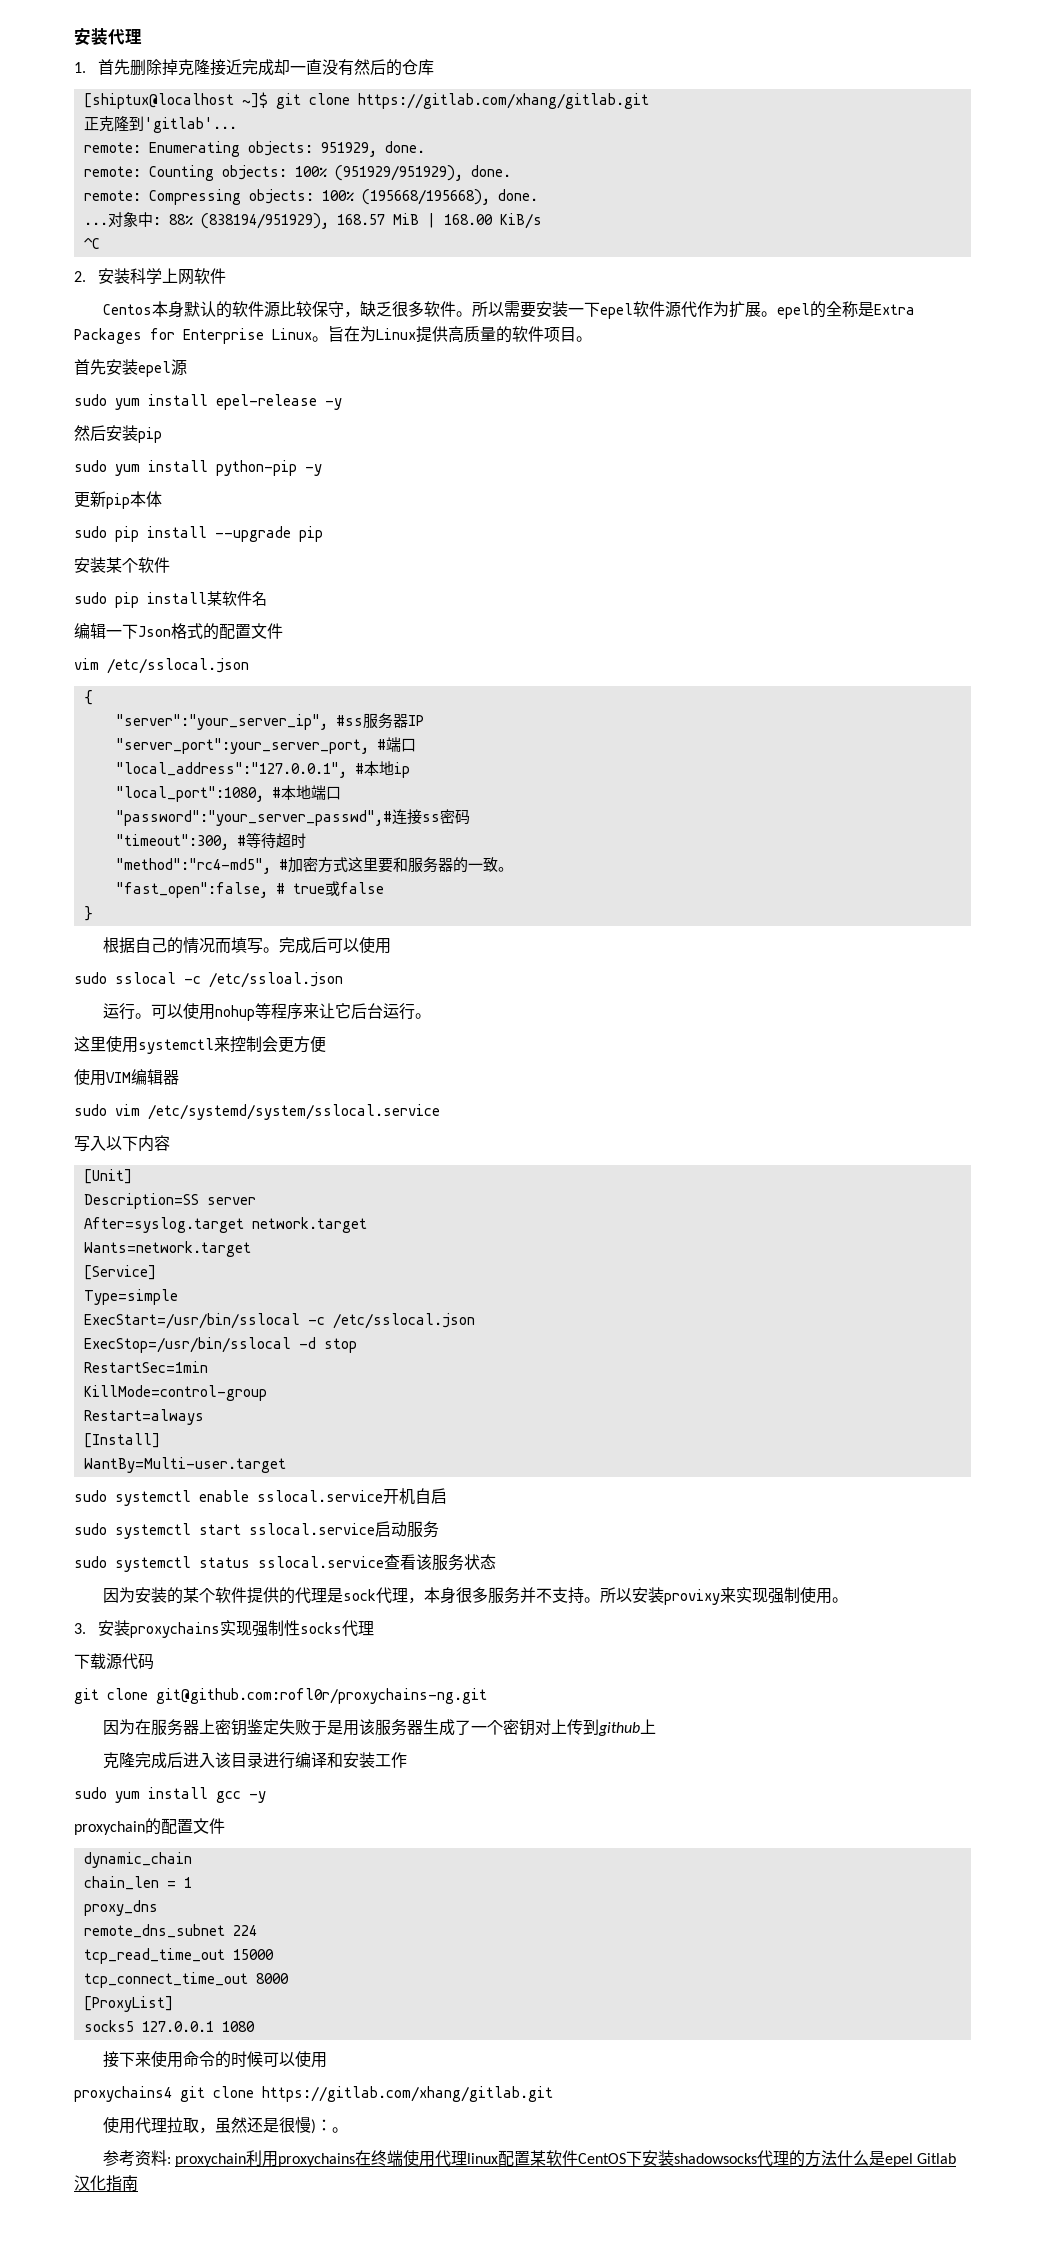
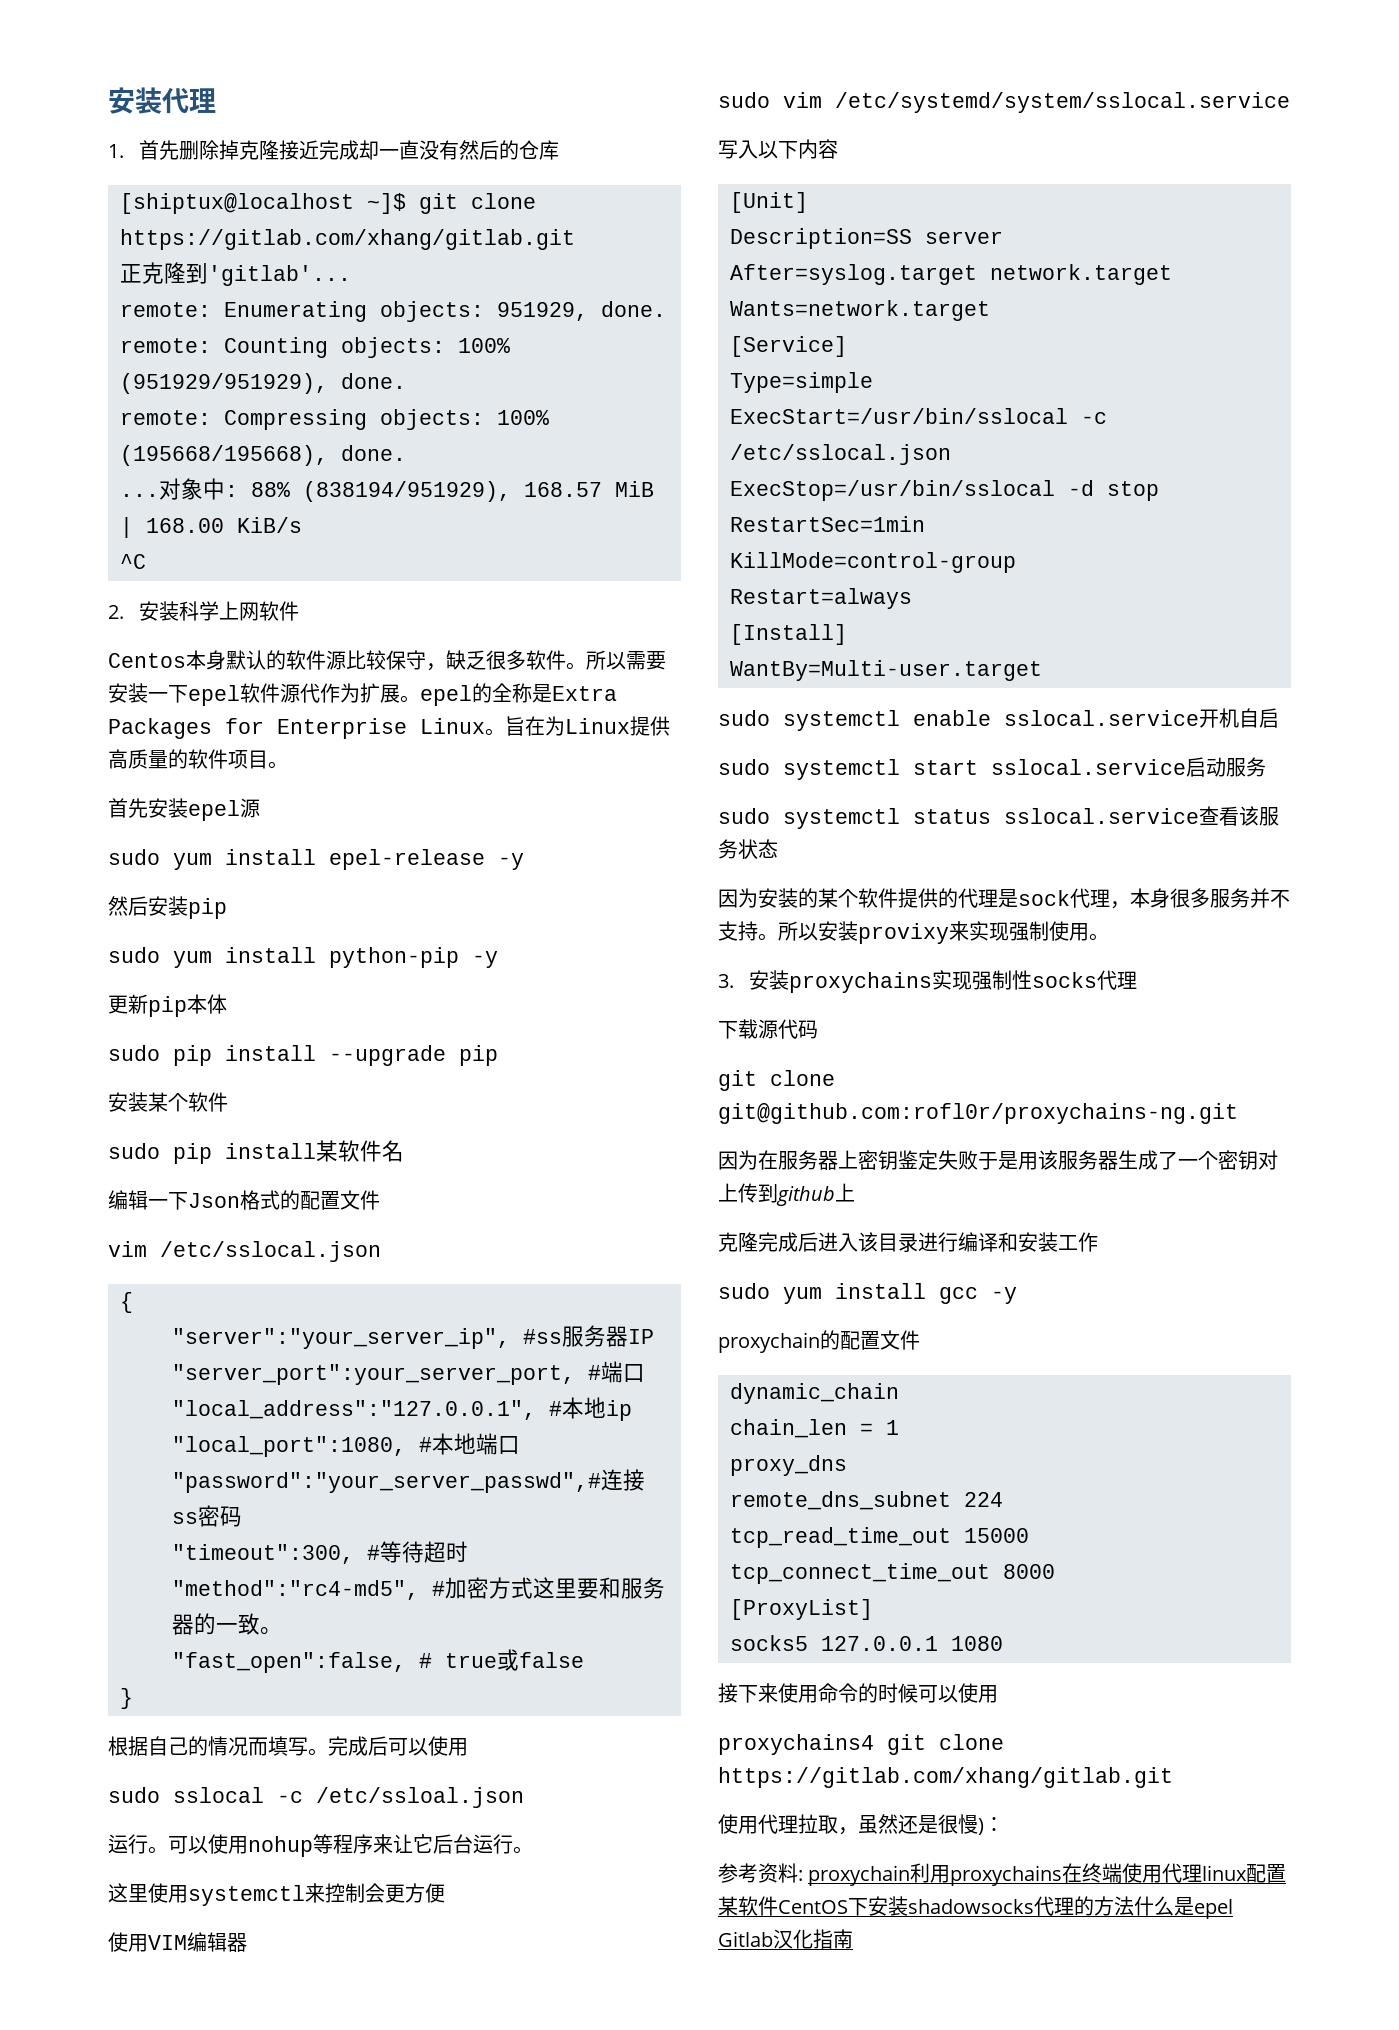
- 使用代理拉取，虽然还是很慢)：。
+ 使用代理拉取，虽然还是很慢)：

